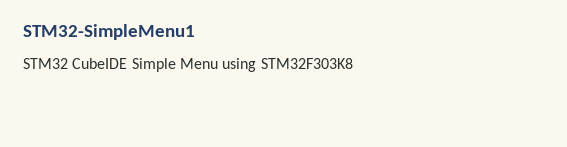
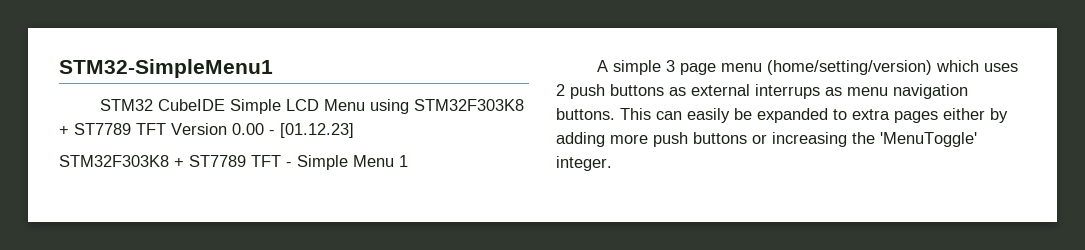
- STM32 CubeIDE Simple Menu using STM32F303K8
+ STM32 CubeIDE Simple LCD Menu using STM32F303K8 + ST7789 TFT Version 0.00 - [01.12.23]
+ STM32F303K8 + ST7789 TFT - Simple Menu 1
+ A simple 3 page menu (home/setting/version) which uses 2 push buttons as external interrups as menu navigation buttons. This can easily be expanded to extra pages either by adding more push buttons or increasing the 'MenuToggle' integer.

